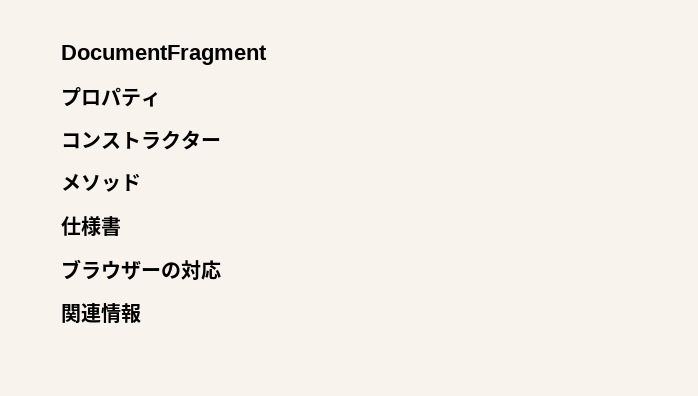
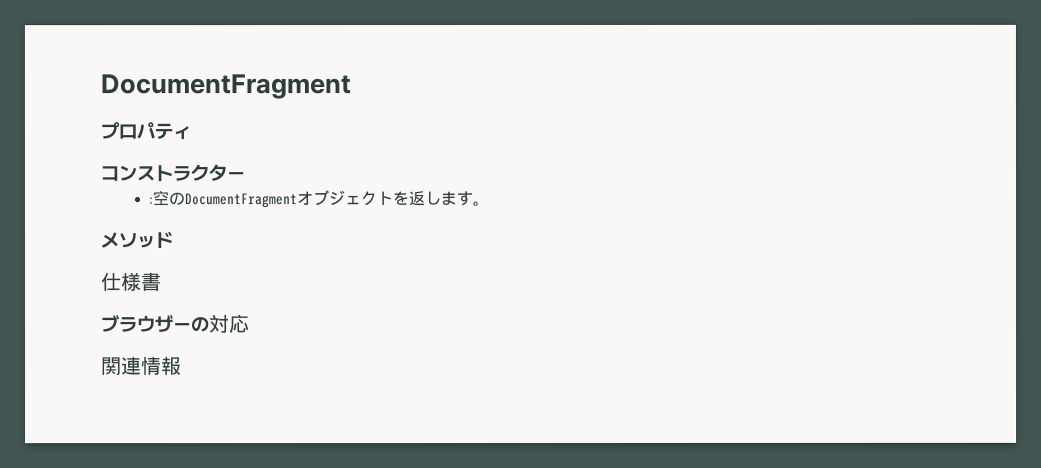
+ :空のDocumentFragmentオブジェクトを返します。

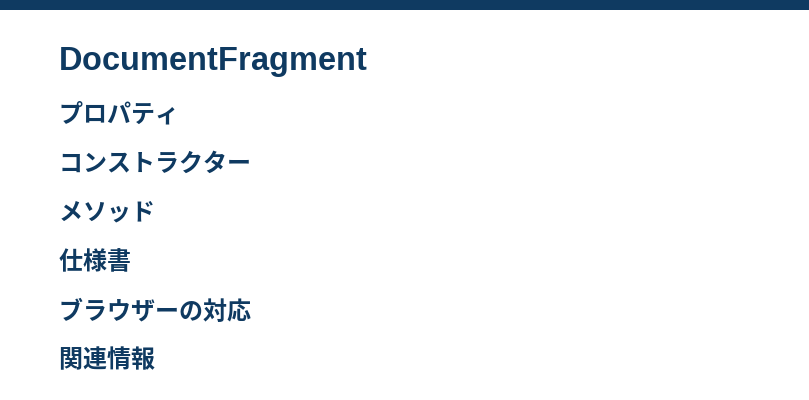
- :空のDocumentFragmentオブジェクトを返します。

